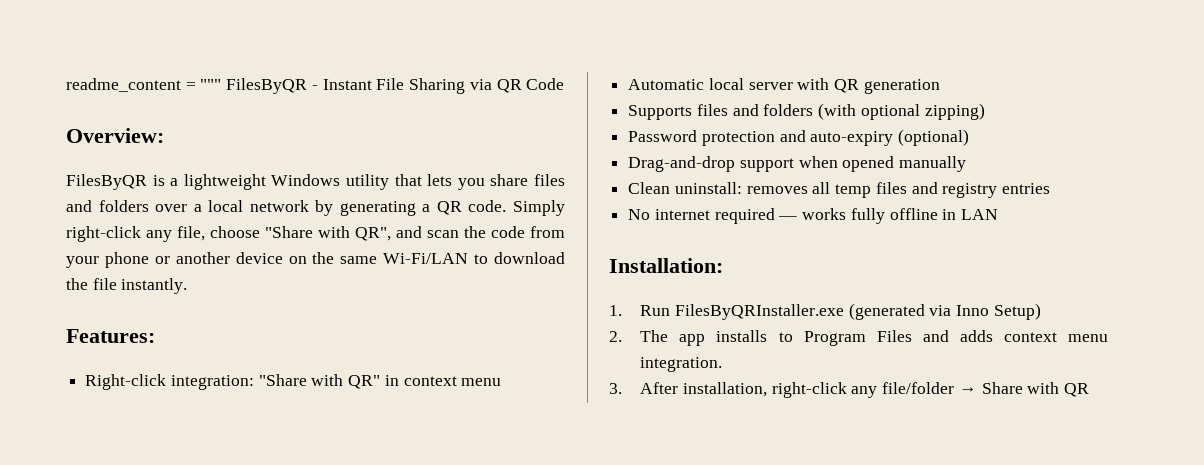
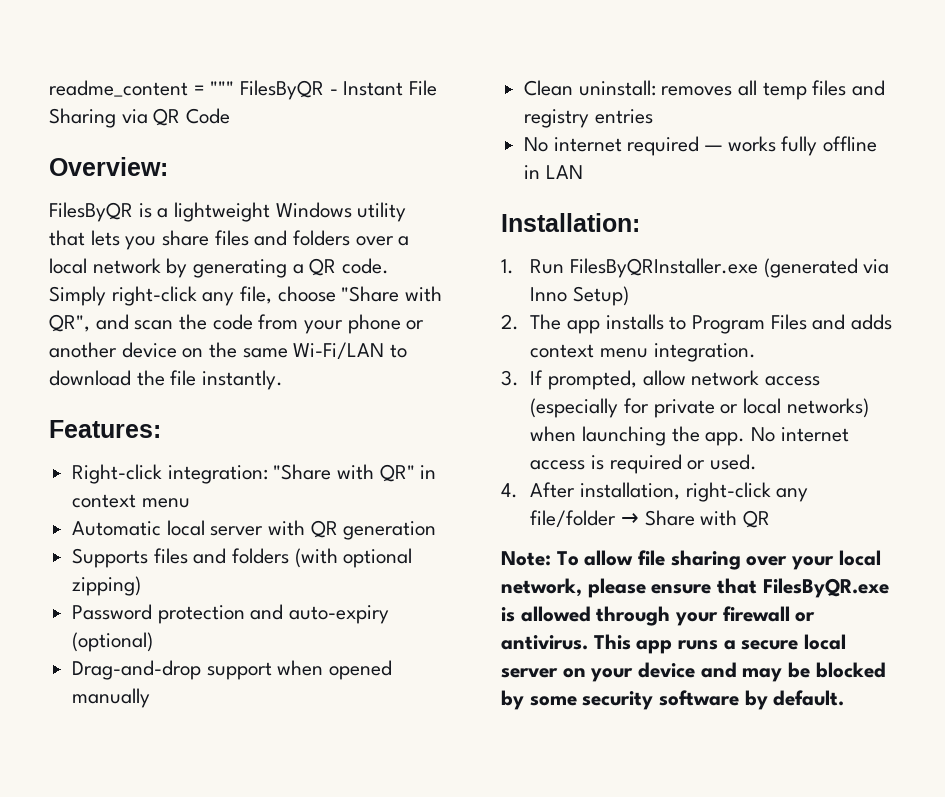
- 3. After installation, right-click any file/folder → Share with QR
+ 3. If prompted, allow network access (especially for private or local networks) when launching the app. No internet access is required or used.
+ 4. After installation, right-click any file/folder → Share with QR
+ Note: To allow file sharing over your local network, please ensure that FilesByQR.exe is allowed through your firewall or antivirus. This app runs a secure local server on your device and may be blocked by some security software by default.

